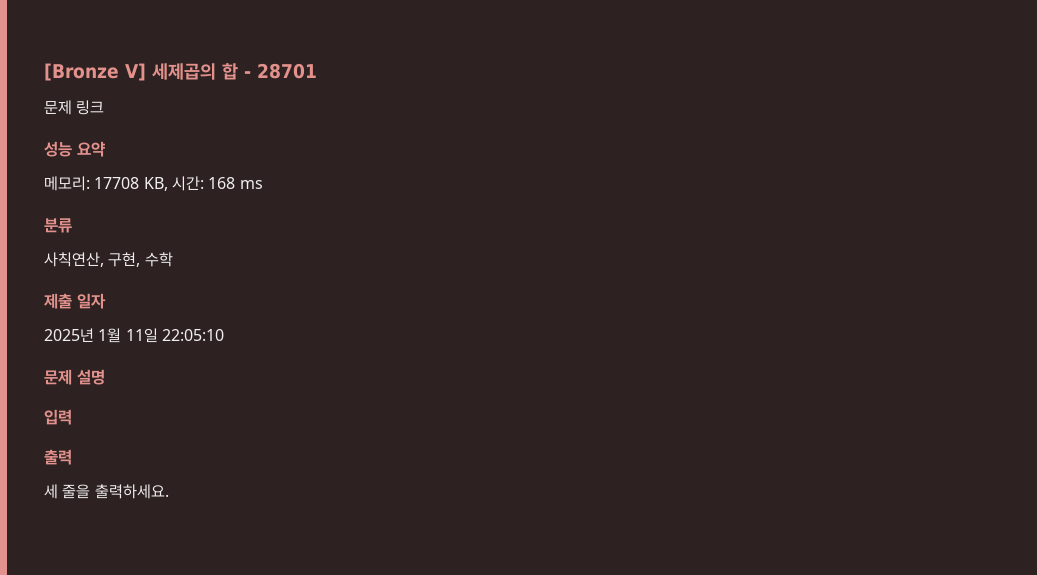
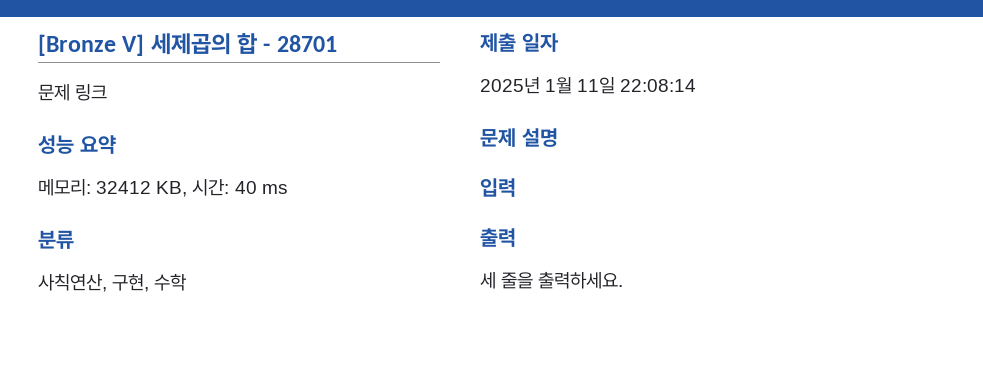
- 메모리: 17708 KB, 시간: 168 ms
+ 메모리: 32412 KB, 시간: 40 ms
- 2025년 1월 11일 22:05:10
+ 2025년 1월 11일 22:08:14

